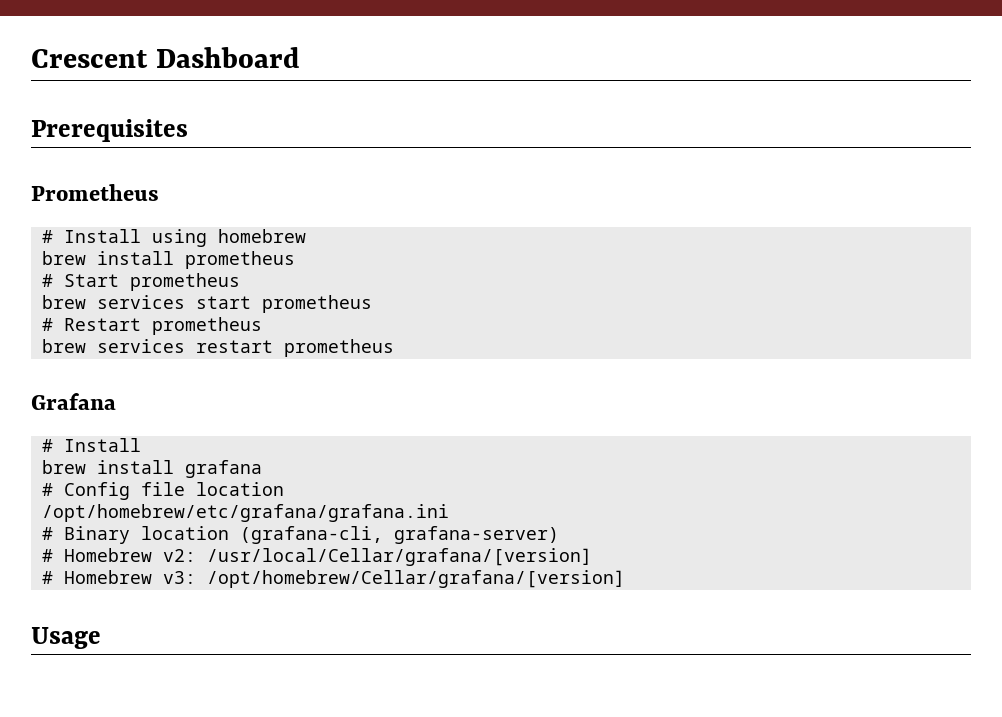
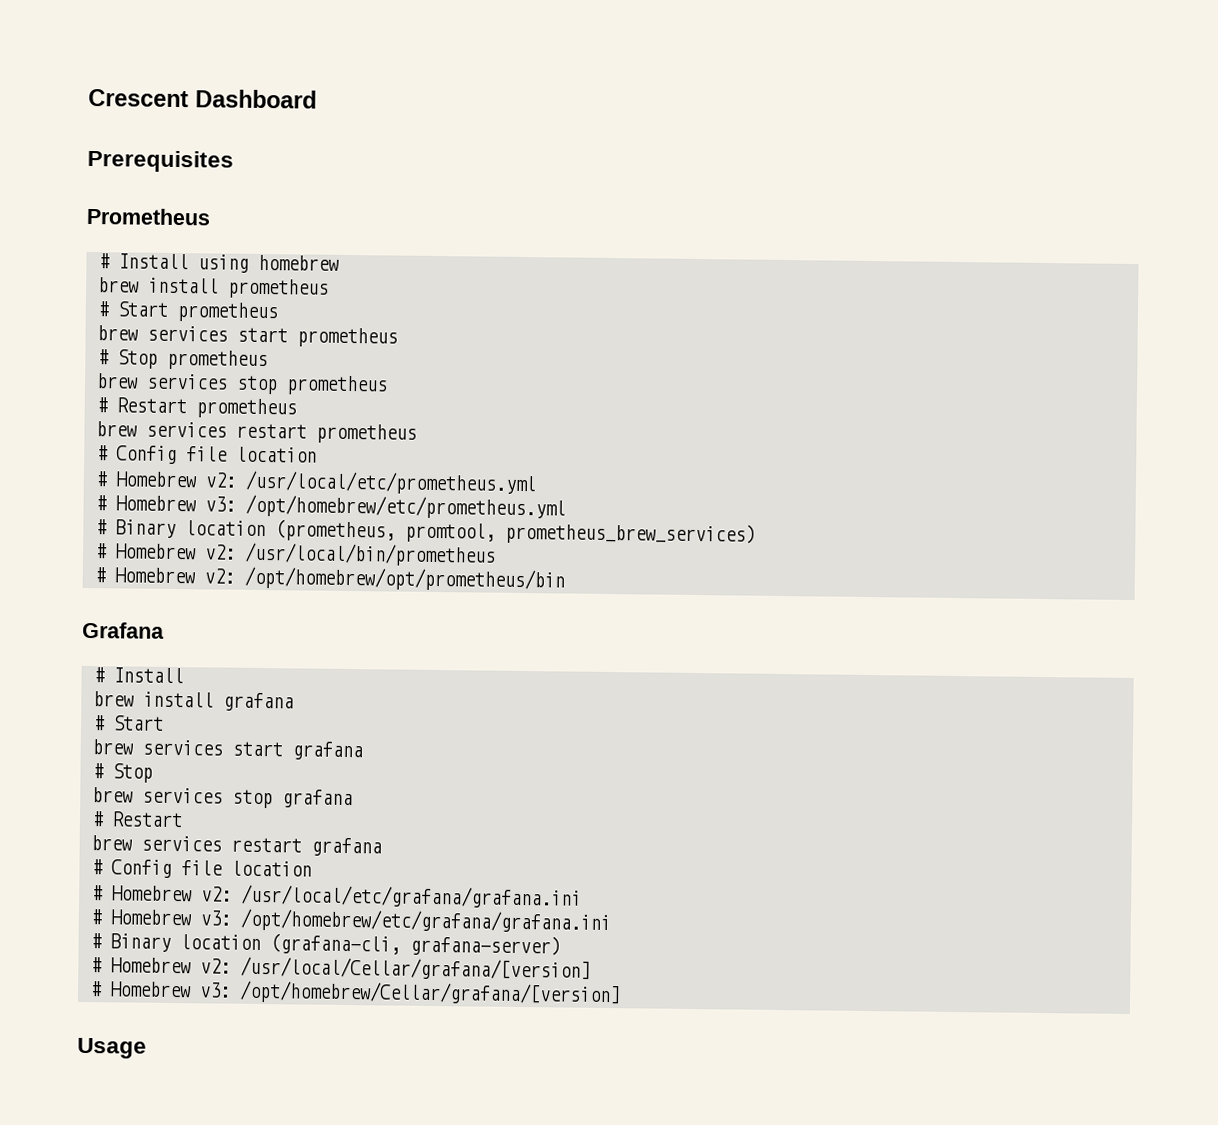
+ # Stop prometheus
+ brew services stop prometheus
  brew services restart prometheus
+ # Config file location
+ # Homebrew v2: /usr/local/etc/prometheus.yml
+ # Homebrew v3: /opt/homebrew/etc/prometheus.yml
+ # Binary location (prometheus, promtool, prometheus_brew_services)
+ # Homebrew v2: /usr/local/bin/prometheus
+ # Homebrew v2: /opt/homebrew/opt/prometheus/bin
  brew install grafana
+ # Start
+ brew services start grafana
+ # Stop
+ brew services stop grafana
+ # Restart
+ brew services restart grafana
  # Config file location
- /opt/homebrew/etc/grafana/grafana.ini
+ # Homebrew v2: /usr/local/etc/grafana/grafana.ini
+ # Homebrew v3: /opt/homebrew/etc/grafana/grafana.ini

